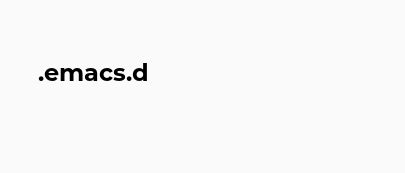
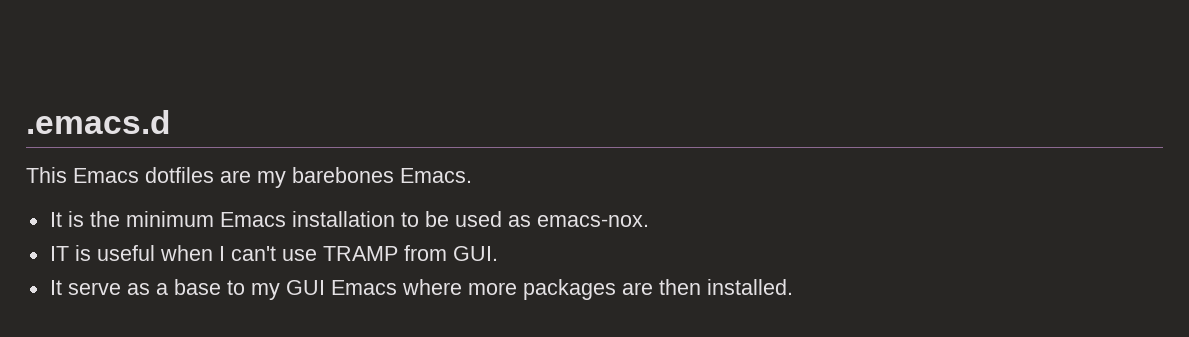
+ This Emacs dotfiles are my barebones Emacs.
+ It is the minimum Emacs installation to be used as emacs-nox.
+ IT is useful when I can't use TRAMP from GUI.
+ It serve as a base to my GUI Emacs where more packages are then installed.

